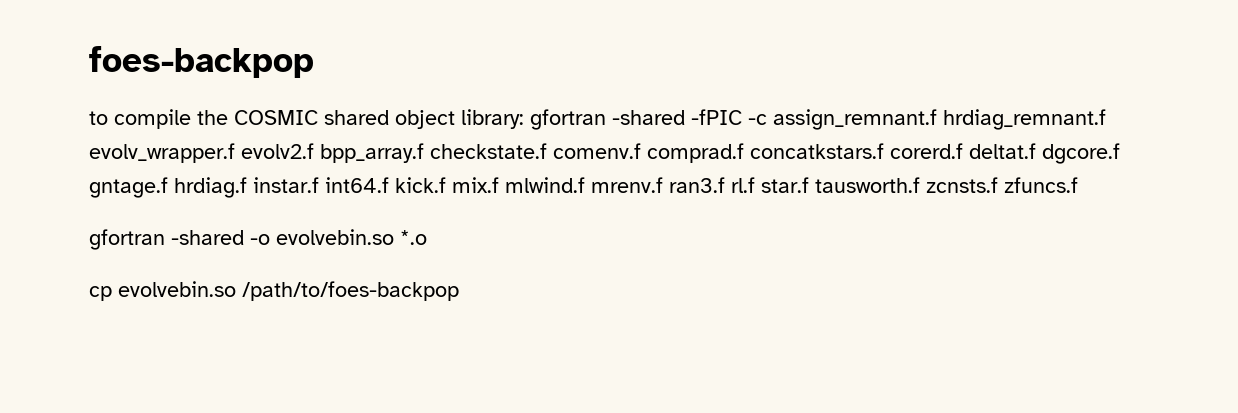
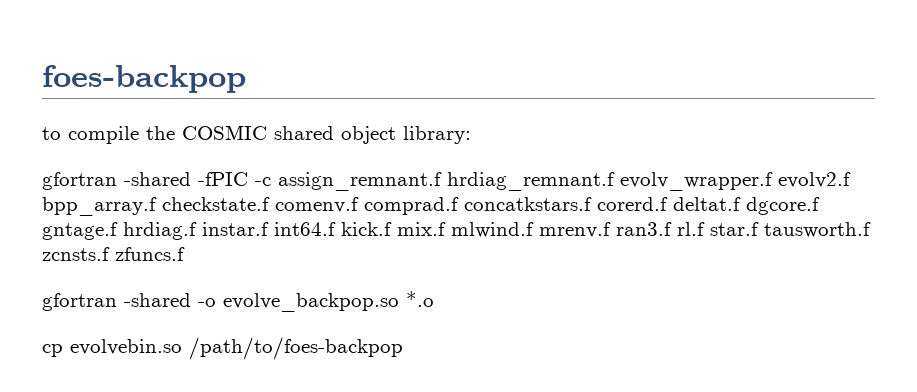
- to compile the COSMIC shared object library: gfortran -shared -fPIC -c assign_remnant.f hrdiag_remnant.f evolv_wrapper.f evolv2.f bpp_array.f checkstate.f comenv.f comprad.f concatkstars.f corerd.f deltat.f dgcore.f gntage.f hrdiag.f instar.f int64.f kick.f mix.f mlwind.f mrenv.f ran3.f rl.f star.f tausworth.f zcnsts.f zfuncs.f
+ to compile the COSMIC shared object library:
+ gfortran -shared -fPIC -c assign_remnant.f hrdiag_remnant.f evolv_wrapper.f evolv2.f bpp_array.f checkstate.f comenv.f comprad.f concatkstars.f corerd.f deltat.f dgcore.f gntage.f hrdiag.f instar.f int64.f kick.f mix.f mlwind.f mrenv.f ran3.f rl.f star.f tausworth.f zcnsts.f zfuncs.f
- gfortran -shared -o evolvebin.so *.o
+ gfortran -shared -o evolve_backpop.so *.o

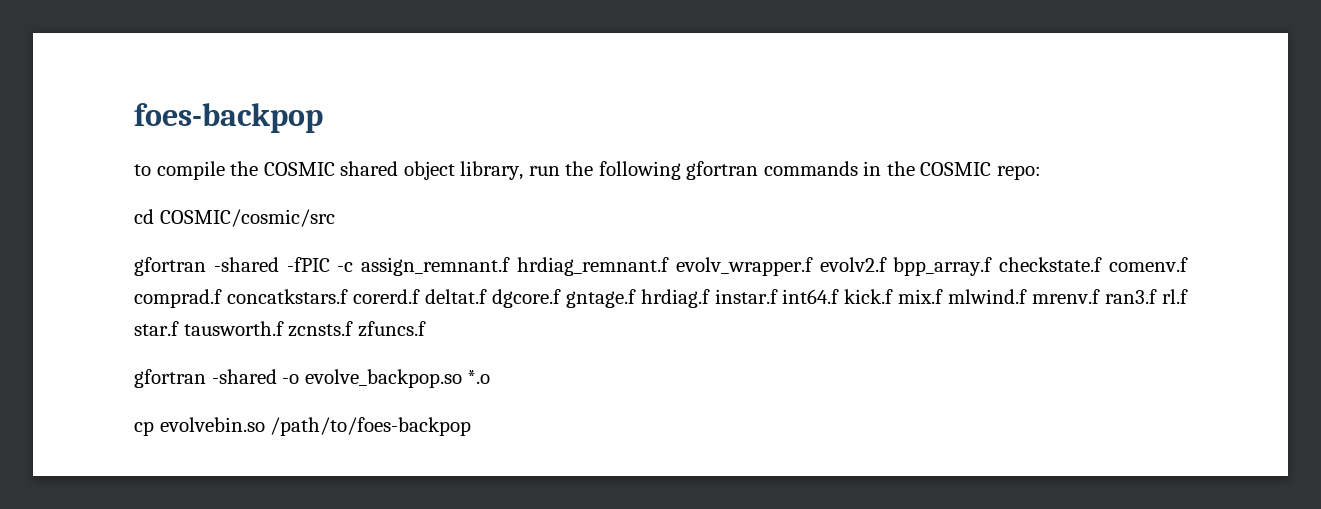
- to compile the COSMIC shared object library:
+ to compile the COSMIC shared object library, run the following gfortran commands in the COSMIC repo:
+ cd COSMIC/cosmic/src

